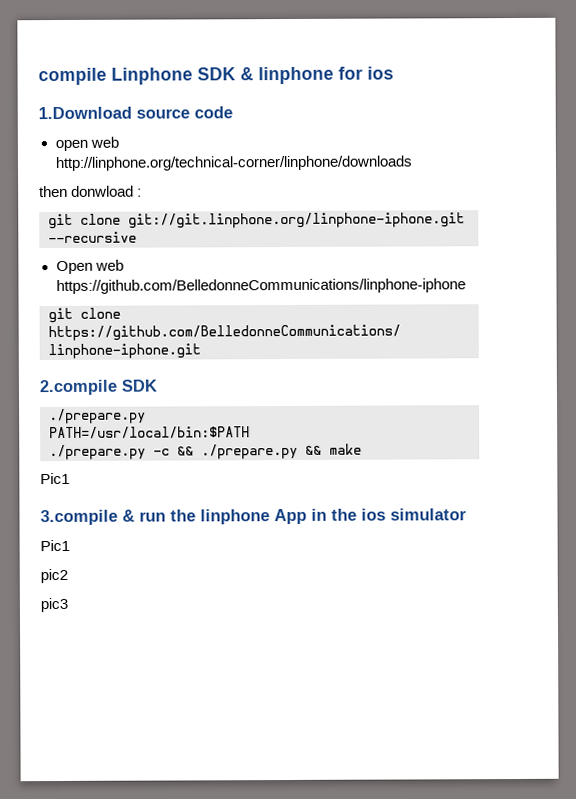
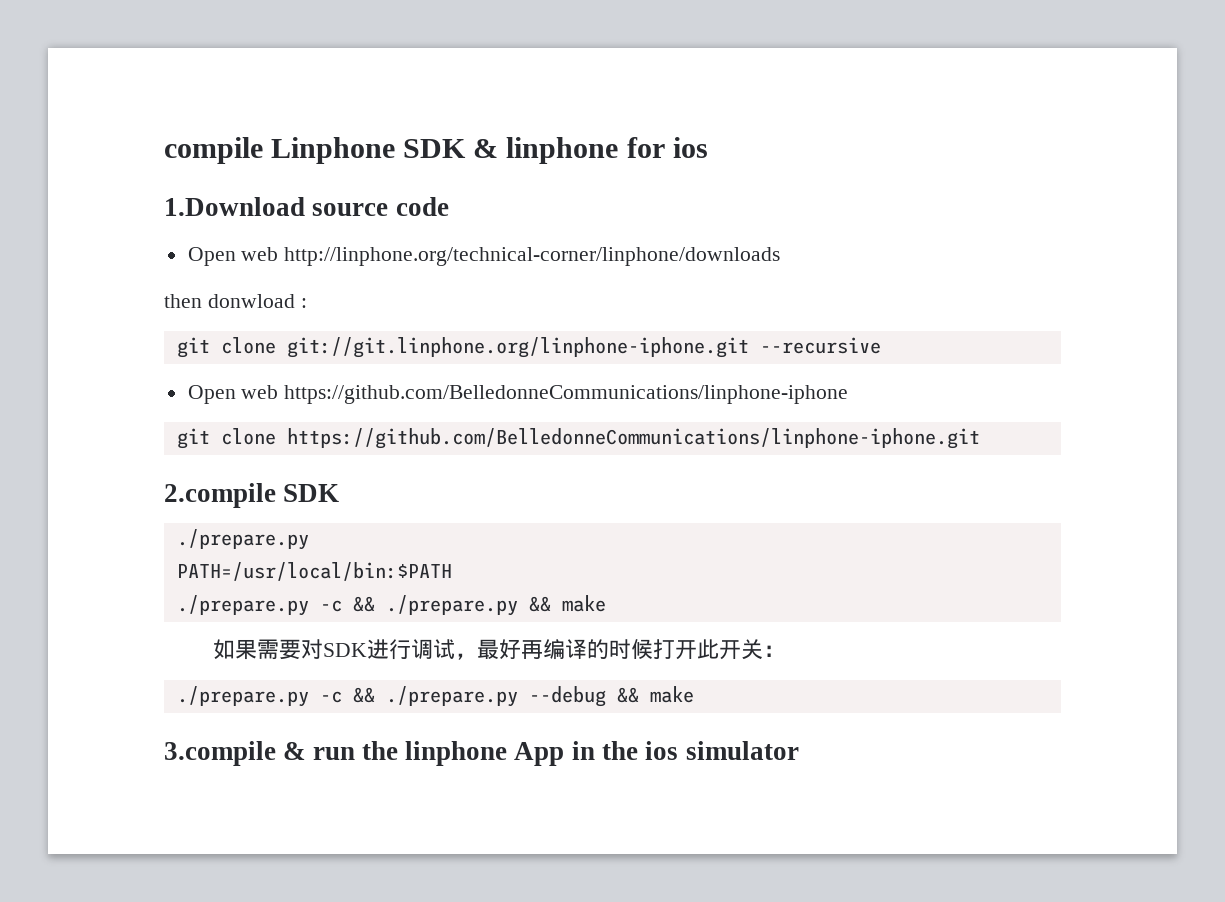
- open web http://linphone.org/technical-corner/linphone/downloads
+ Open web http://linphone.org/technical-corner/linphone/downloads
  ./prepare.py -c && ./prepare.py && make
- Pic1
+ 如果需要对SDK进行调试，最好再编译的时候打开此开关：
+ ./prepare.py -c && ./prepare.py --debug && make
  3.compile & run the linphone App in the ios simulator
- Pic1
- pic2
- pic3

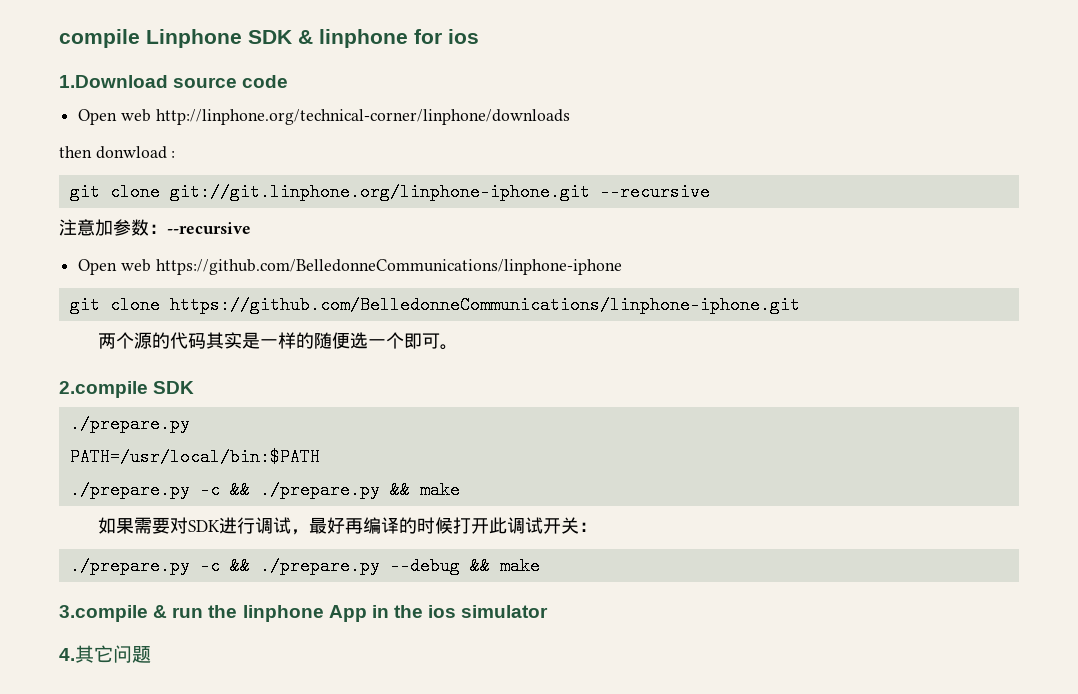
+ 注意加参数：--recursive
+ 两个源的代码其实是一样的随便选一个即可。
- 如果需要对SDK进行调试，最好再编译的时候打开此开关：
+ 如果需要对SDK进行调试，最好再编译的时候打开此调试开关：
+ 4.其它问题

